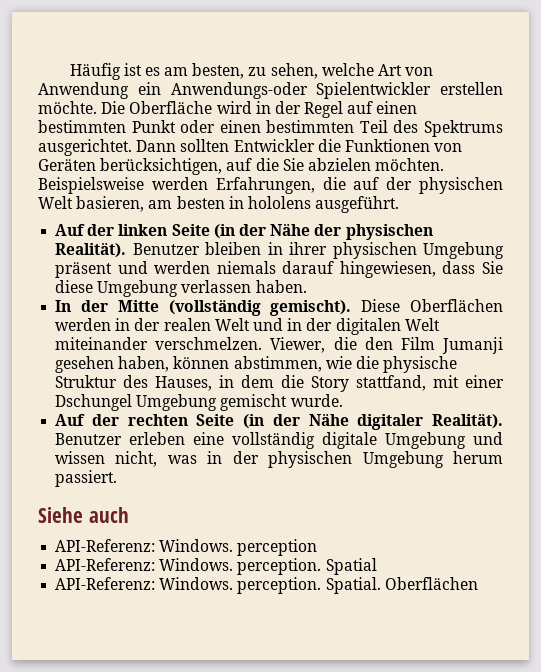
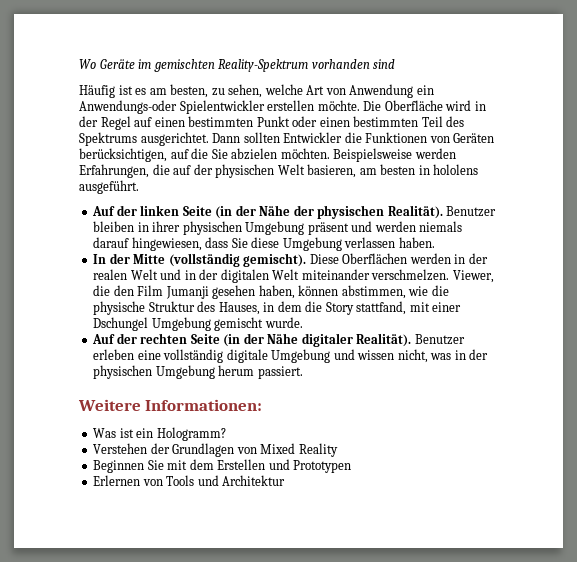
+ Wo Geräte im gemischten Reality-Spektrum vorhanden sind
- Siehe auch
- API-Referenz: Windows. perception
- API-Referenz: Windows. perception. Spatial
- API-Referenz: Windows. perception. Spatial. Oberflächen
+ Weitere Informationen:
+ Was ist ein Hologramm?
+ Verstehen der Grundlagen von Mixed Reality
+ Beginnen Sie mit dem Erstellen und Prototypen
+ Erlernen von Tools und Architektur

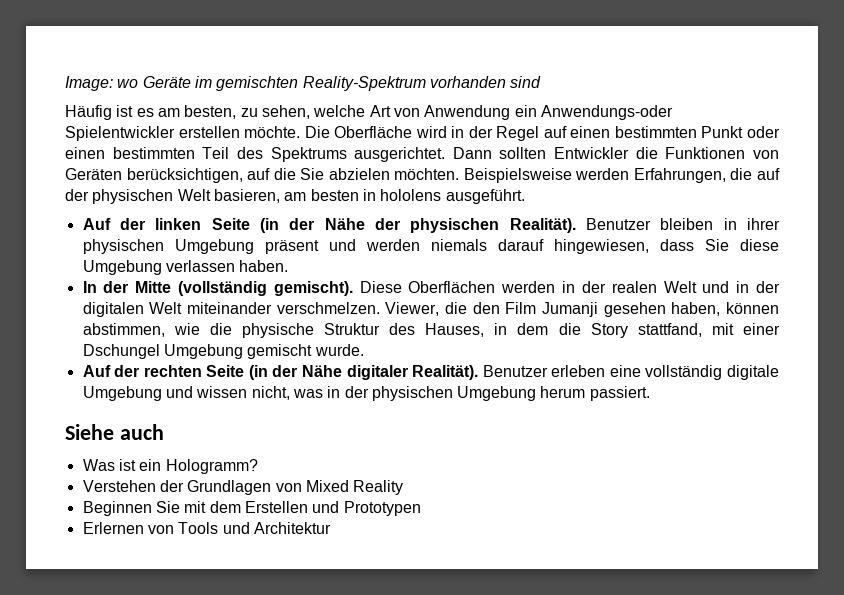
- Wo Geräte im gemischten Reality-Spektrum vorhanden sind
+ Image: wo Geräte im gemischten Reality-Spektrum vorhanden sind
- Weitere Informationen:
+ Siehe auch

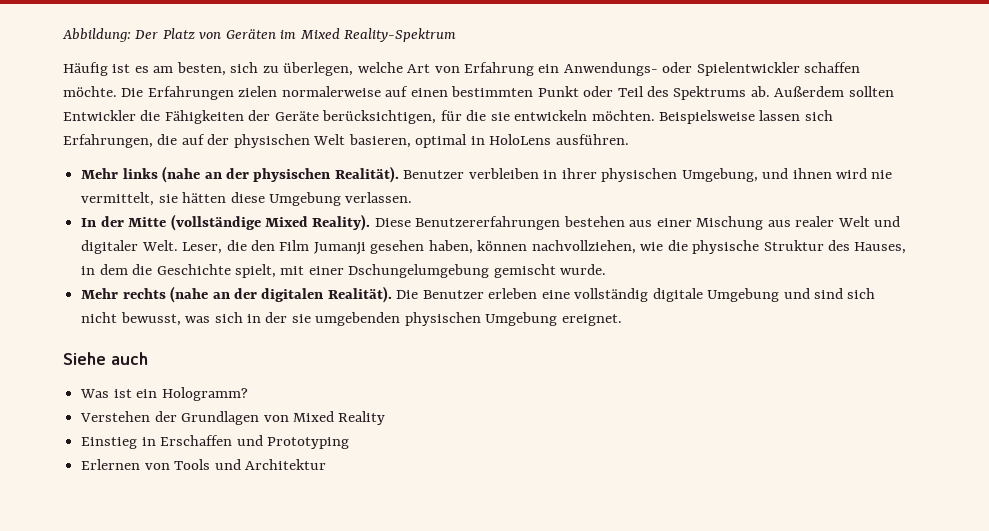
- Image: wo Geräte im gemischten Reality-Spektrum vorhanden sind
+ Abbildung: Der Platz von Geräten im Mixed Reality-Spektrum
- Häufig ist es am besten, zu sehen, welche Art von Anwendung ein Anwendungs-oder Spielentwickler erstellen möchte. Die Oberfläche wird in der Regel auf einen bestimmten Punkt oder einen bestimmten Teil des Spektrums ausgerichtet. Dann sollten Entwickler die Funktionen von Geräten berücksichtigen, auf die Sie abzielen möchten. Beispielsweise werden Erfahrungen, die auf der physischen Welt basieren, am besten in hololens ausgeführt.
- Auf der linken Seite (in der Nähe der physischen Realität).
+ Häufig ist es am besten, sich zu überlegen, welche Art von Erfahrung ein Anwendungs- oder Spielentwickler schaffen möchte. Die Erfahrungen zielen normalerweise auf einen bestimmten Punkt oder Teil des Spektrums ab. Außerdem sollten Entwickler die Fähigkeiten der Geräte berücksichtigen, für die sie entwickeln möchten. Beispielsweise lassen sich Erfahrungen, die auf der physischen Welt basieren, optimal in HoloLens ausführen.
+ Mehr links (nahe an der physischen Realität).
- Benutzer bleiben in ihrer physischen Umgebung präsent und werden niemals darauf hingewiesen, dass Sie diese Umgebung verlassen haben.
- In der Mitte (vollständig gemischt). Diese Oberflächen werden in der realen Welt und in der digitalen Welt miteinander verschmelzen. Viewer, die den Film Jumanji gesehen haben, können abstimmen, wie die physische Struktur des Hauses, in dem die Story stattfand, mit einer Dschungel Umgebung gemischt wurde.
- Auf der rechten Seite (in der Nähe digitaler Realität). Benutzer erleben eine vollständig digitale Umgebung und wissen nicht, was in der physischen Umgebung herum passiert.
+ Benutzer verbleiben in ihrer physischen Umgebung, und ihnen wird nie vermittelt, sie hätten diese Umgebung verlassen.
+ In der Mitte (vollständige Mixed Reality). Diese Benutzererfahrungen bestehen aus einer Mischung aus realer Welt und digitaler Welt. Leser, die den Film Jumanji gesehen haben, können nachvollziehen, wie die physische Struktur des Hauses, in dem die Geschichte spielt, mit einer Dschungelumgebung gemischt wurde.
+ Mehr rechts (nahe an der digitalen Realität). Die Benutzer erleben eine vollständig digitale Umgebung und sind sich nicht bewusst, was sich in der sie umgebenden physischen Umgebung ereignet.
- Beginnen Sie mit dem Erstellen und Prototypen
+ Einstieg in Erschaffen und Prototyping

